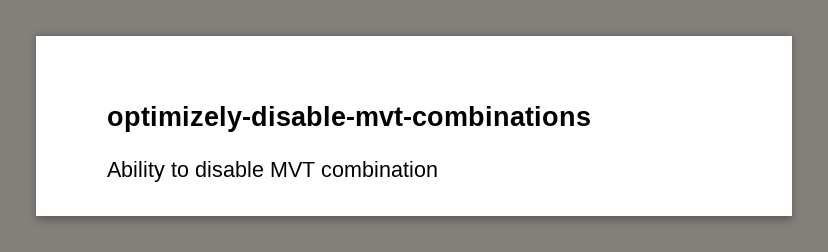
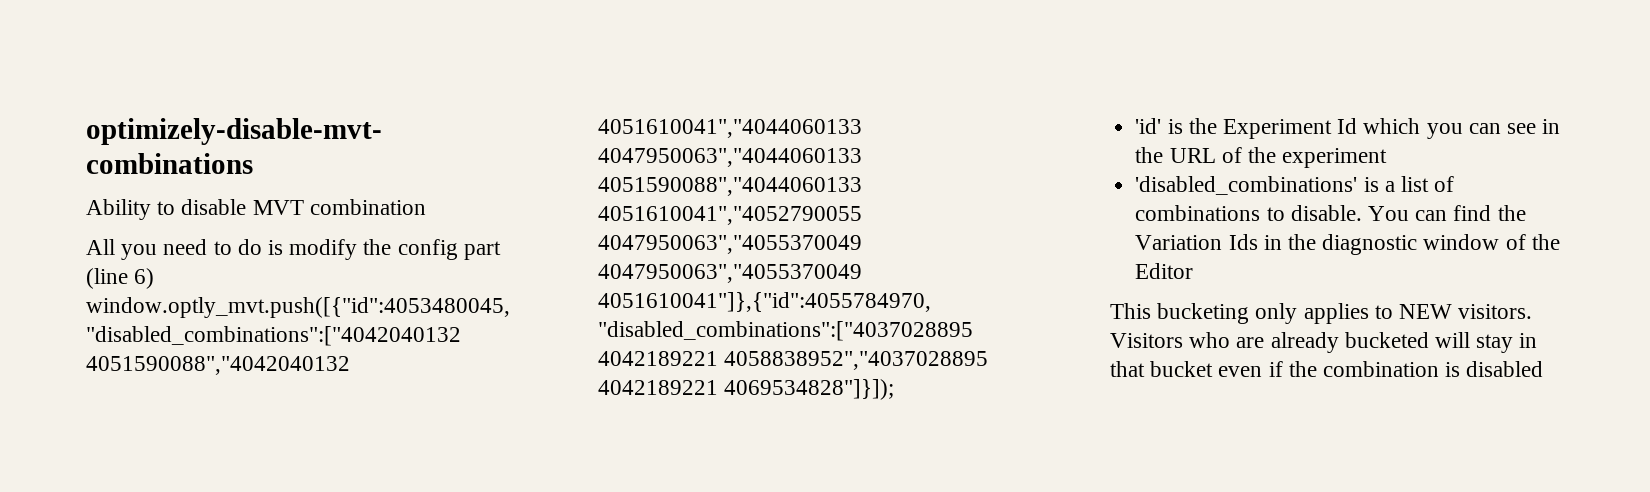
+ All you need to do is modify the config part (line 6) window.optly_mvt.push([{"id":4053480045, "disabled_combinations":["4042040132 4051590088","4042040132 4051610041","4044060133 4047950063","4044060133 4051590088","4044060133 4051610041","4052790055 4047950063","4055370049 4047950063","4055370049 4051610041"]},{"id":4055784970, "disabled_combinations":["4037028895 4042189221 4058838952","4037028895 4042189221 4069534828"]}]);
+ 'id' is the Experiment Id which you can see in the URL of the experiment
+ 'disabled_combinations' is a list of combinations to disable. You can find the Variation Ids in the diagnostic window of the Editor
+ This bucketing only applies to NEW visitors. Visitors who are already bucketed will stay in that bucket even if the combination is disabled

